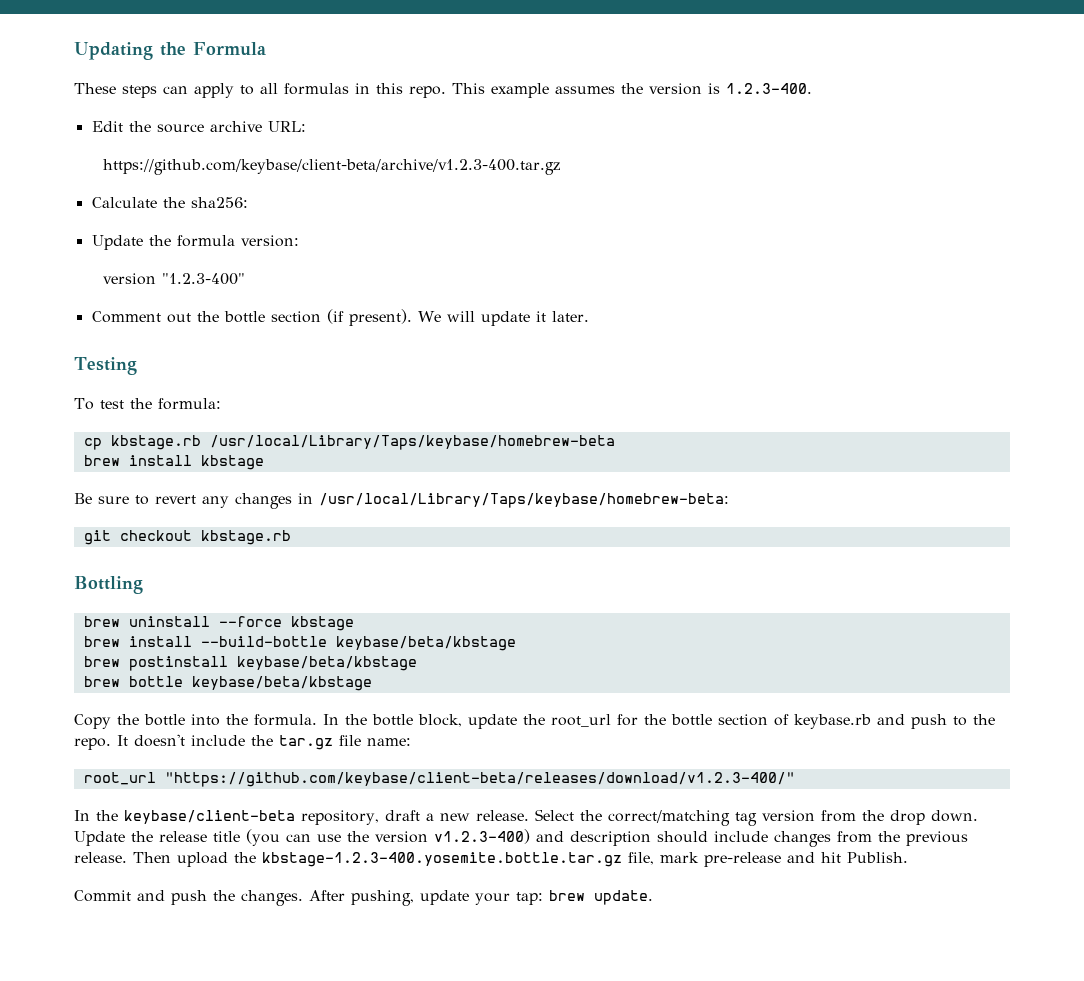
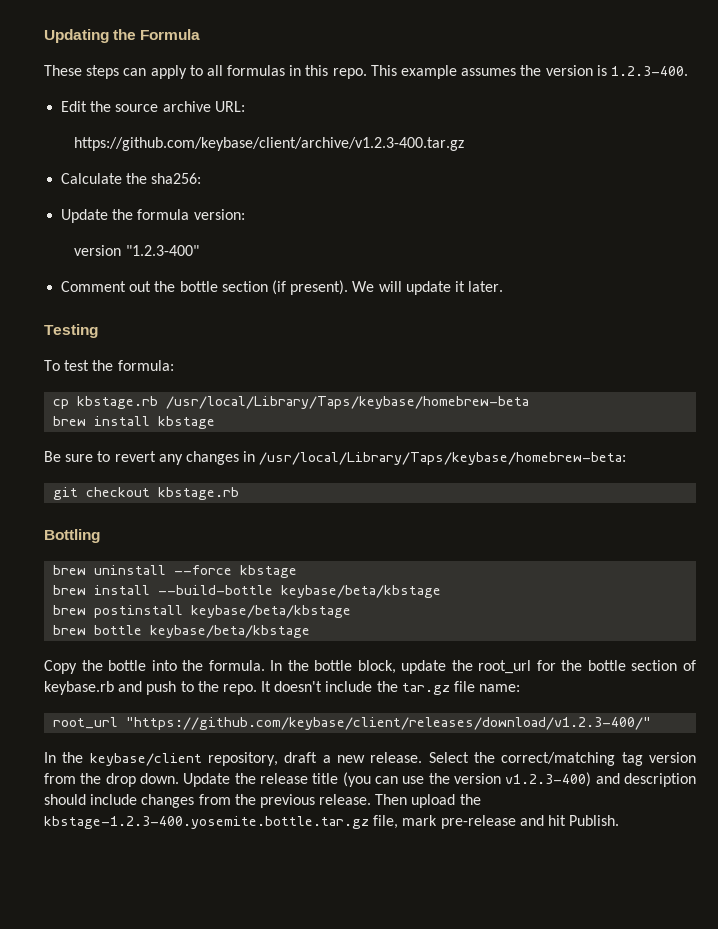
- https://github.com/keybase/client-beta/archive/v1.2.3-400.tar.gz
+ https://github.com/keybase/client/archive/v1.2.3-400.tar.gz
- root_url "https://github.com/keybase/client-beta/releases/download/v1.2.3-400/"
- In the keybase/client-beta repository, draft a new release.
+ root_url "https://github.com/keybase/client/releases/download/v1.2.3-400/"
+ In the keybase/client repository, draft a new release.
- Commit and push the changes. After pushing, update your tap: brew update.

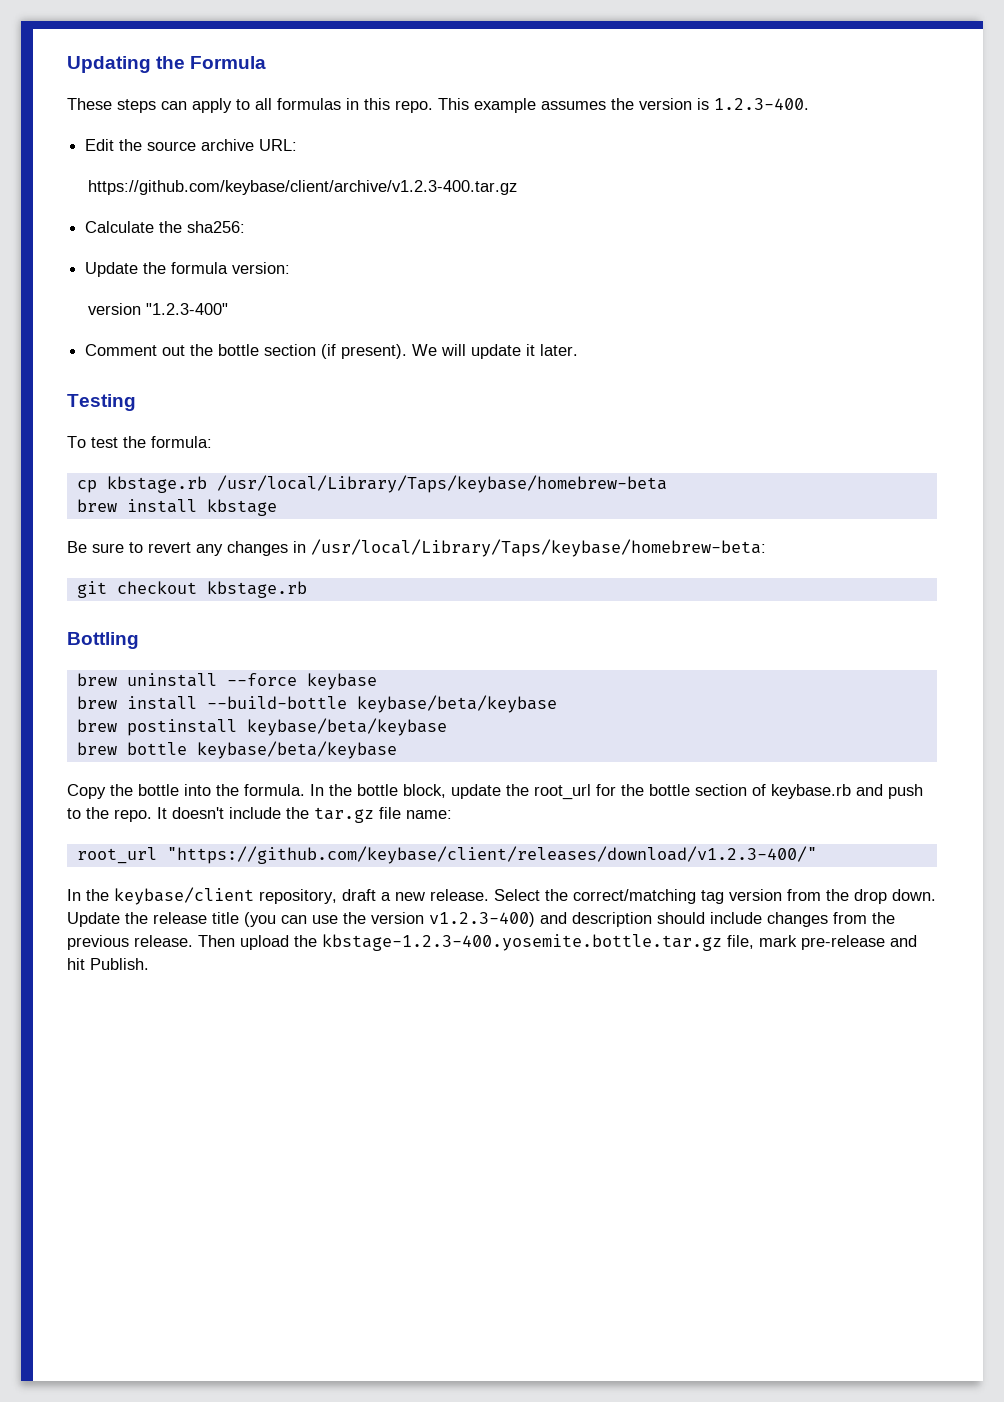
- brew uninstall --force kbstage
+ brew uninstall --force keybase
- brew install --build-bottle keybase/beta/kbstage
+ brew install --build-bottle keybase/beta/keybase
- brew postinstall keybase/beta/kbstage
+ brew postinstall keybase/beta/keybase
- brew bottle keybase/beta/kbstage
+ brew bottle keybase/beta/keybase

